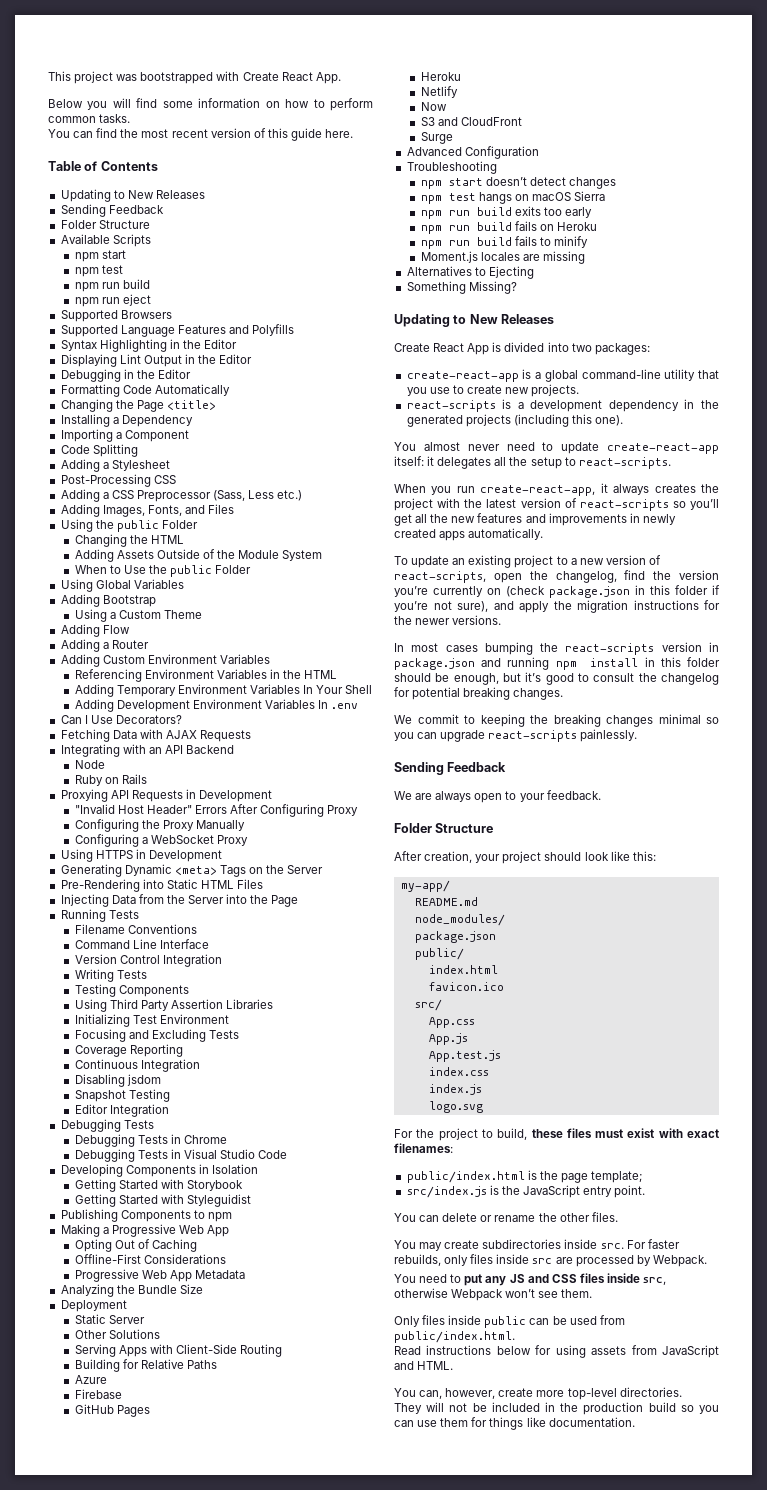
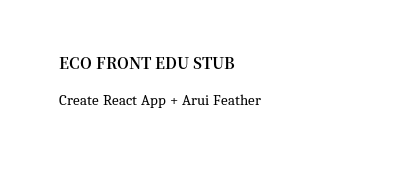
- This project was bootstrapped with Create React App.
- Below you will find some information on how to perform common tasks.
- You can find the most recent version of this guide here.
- Table of Contents
- Updating to New Releases
- Sending Feedback
- Folder Structure
- Available Scripts
- npm start
- npm test
- npm run build
- npm run eject
- Supported Browsers
- Supported Language Features and Polyfills
- Syntax Highlighting in the Editor
- Displaying Lint Output in the Editor
- Debugging in the Editor
- Formatting Code Automatically
- Changing the Page <title>
- Installing a Dependency
- Importing a Component
- Code Splitting
- Adding a Stylesheet
- Post-Processing CSS
- Adding a CSS Preprocessor (Sass, Less etc.)
- Adding Images, Fonts, and Files
- Using the public Folder
- Changing the HTML
- Adding Assets Outside of the Module System
- When to Use the public Folder
- Using Global Variables
- Adding Bootstrap
- Using a Custom Theme
- Adding Flow
- Adding a Router
- Adding Custom Environment Variables
- Referencing Environment Variables in the HTML
- Adding Temporary Environment Variables In Your Shell
- Adding Development Environment Variables In .env
- Can I Use Decorators?
- Fetching Data with AJAX Requests
- Integrating with an API Backend
- Node
- Ruby on Rails
- Proxying API Requests in Development
- "Invalid Host Header" Errors After Configuring Proxy
- Configuring the Proxy Manually
- Configuring a WebSocket Proxy
- Using HTTPS in Development
- Generating Dynamic <meta> Tags on the Server
- Pre-Rendering into Static HTML Files
- Injecting Data from the Server into the Page
- Running Tests
- Filename Conventions
- Command Line Interface
- Version Control Integration
- Writing Tests
- Testing Components
- Using Third Party Assertion Libraries
- Initializing Test Environment
- Focusing and Excluding Tests
- Coverage Reporting
- Continuous Integration
- Disabling jsdom
- Snapshot Testing
- Editor Integration
- Debugging Tests
- Debugging Tests in Chrome
- Debugging Tests in Visual Studio Code
- Developing Components in Isolation
- Getting Started with Storybook
- Getting Started with Styleguidist
- Publishing Components to npm
- Making a Progressive Web App
- Opting Out of Caching
- Offline-First Considerations
- Progressive Web App Metadata
- Analyzing the Bundle Size
- Deployment
- Static Server
- Other Solutions
- Serving Apps with Client-Side Routing
- Building for Relative Paths
- Azure
- Firebase
- GitHub Pages
- Heroku
- Netlify
- Now
- S3 and CloudFront
- Surge
- Advanced Configuration
- Troubleshooting
- npm start doesn’t detect changes
- npm test hangs on macOS Sierra
- npm run build exits too early
- npm run build fails on Heroku
- npm run build fails to minify
- Moment.js locales are missing
- Alternatives to Ejecting
- Something Missing?
- Updating to New Releases
- Create React App is divided into two packages:
- create-react-app is a global command-line utility that you use to create new projects.
- react-scripts is a development dependency in the generated projects (including this one).
- You almost never need to update create-react-app itself: it delegates all the setup to react-scripts.
- When you run create-react-app, it always creates the project with the latest version of react-scripts so you’ll get all the new features and improvements in newly created apps automatically.
- To update an existing project to a new version of react-scripts, open the changelog, find the version you’re currently on (check package.json in this folder if you’re not sure), and apply the migration instructions for the newer versions.
- In most cases bumping the react-scripts version in package.json and running npm install in this folder should be enough, but it’s good to consult the changelog for potential breaking changes.
- We commit to keeping the breaking changes minimal so you can upgrade react-scripts painlessly.
- Sending Feedback
- We are always open to your feedback.
- Folder Structure
- After creation, your project should look like this:
- my-app/
- README.md
- node_modules/
- package.json
- public/
- index.html
- favicon.ico
- src/
- App.css
- App.js
- App.test.js
- index.css
- index.js
- logo.svg
- For the project to build, these files must exist with exact filenames:
- public/index.html is the page template;
- src/index.js is the JavaScript entry point.
- You can delete or rename the other files.
- You may create subdirectories inside src. For faster rebuilds, only files inside src are processed by Webpack.
- You need to put any JS and CSS files inside src, otherwise Webpack won’t see them.
- Only files inside public can be used from public/index.html.
- Read instructions below for using assets from JavaScript and HTML.
- You can, however, create more top-level directories.
- They will not be included in the production build so you can use them for things like documentation.
+ ECO FRONT EDU STUB
+ Create React App + Arui Feather

